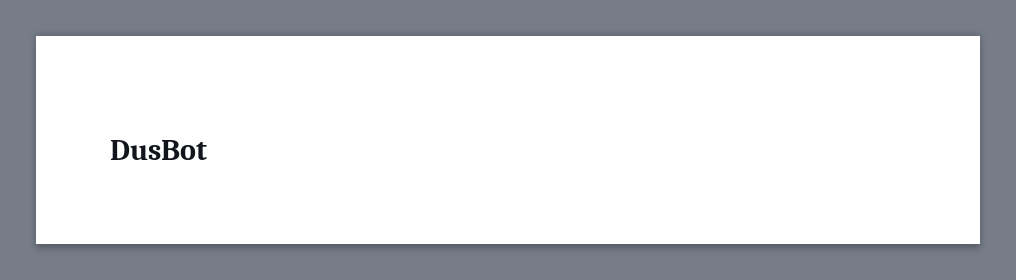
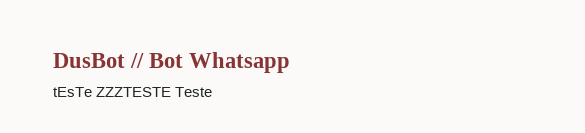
- DusBot
+ DusBot // Bot Whatsapp
+ tEsTe ZZZTESTE Teste

